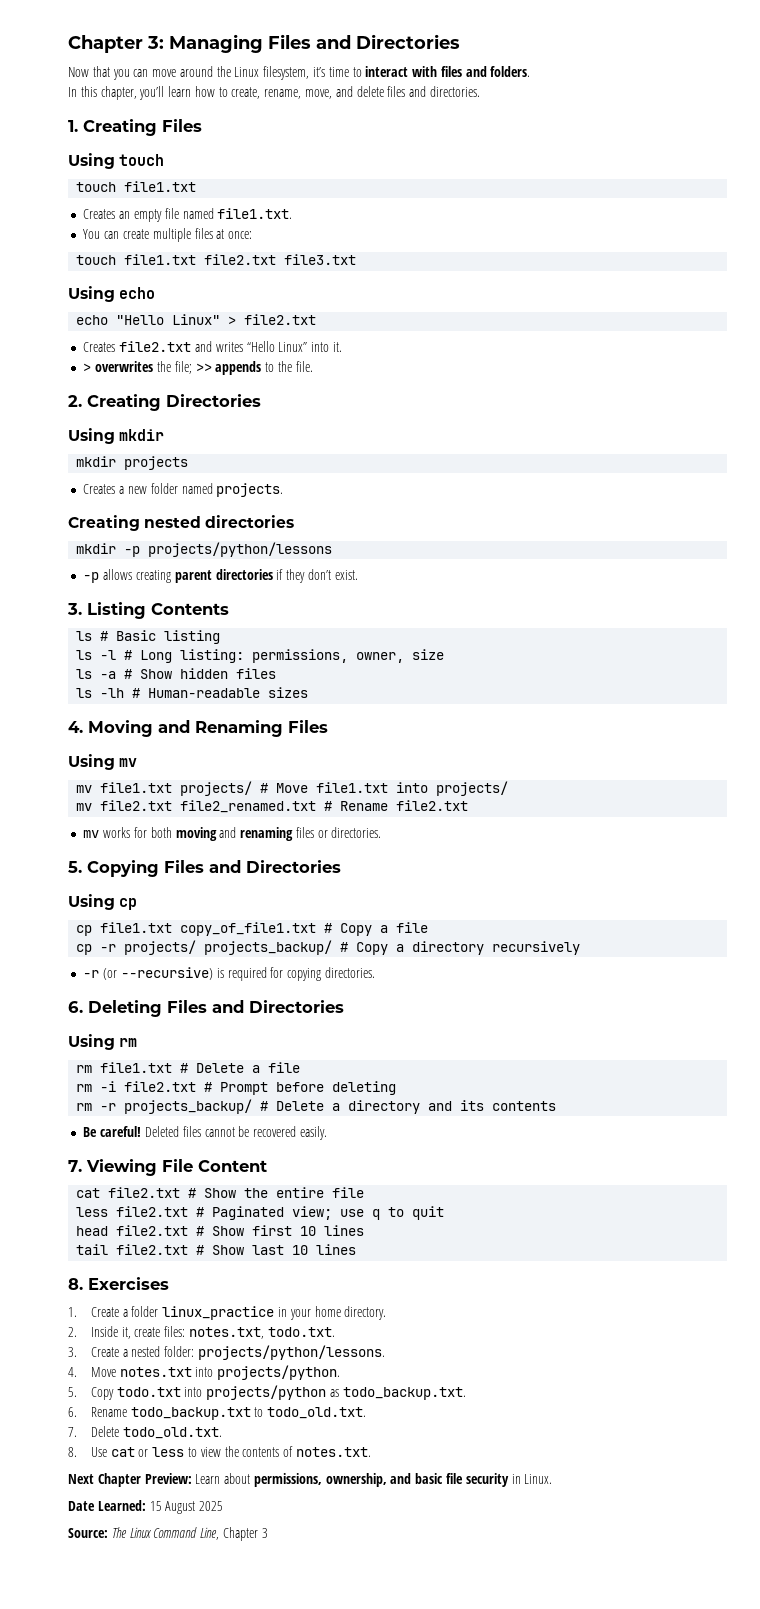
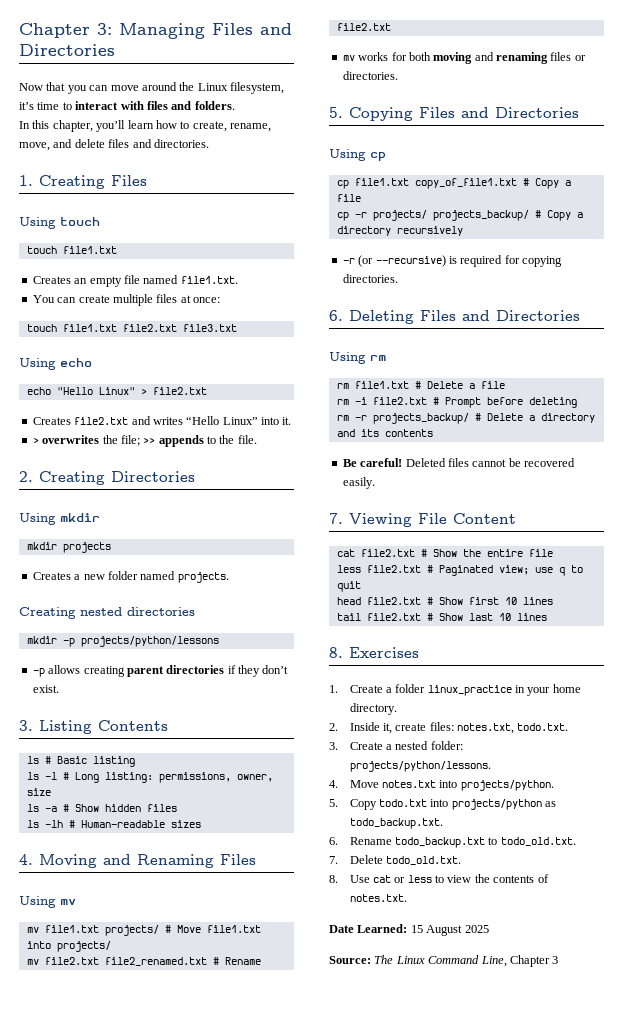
- Next Chapter Preview: Learn about permissions, ownership, and basic file security in Linux.

